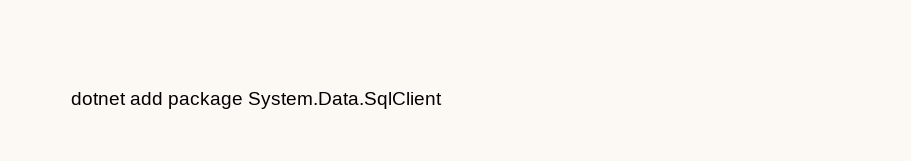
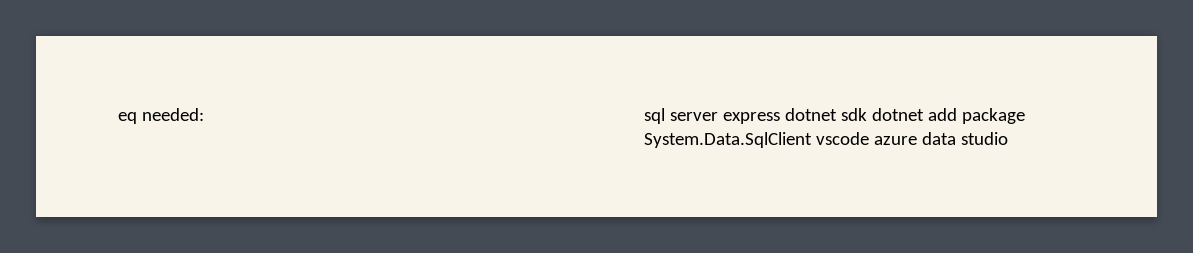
- dotnet add package System.Data.SqlClient
+ eq needed:
+ sql server express dotnet sdk dotnet add package System.Data.SqlClient vscode azure data studio

